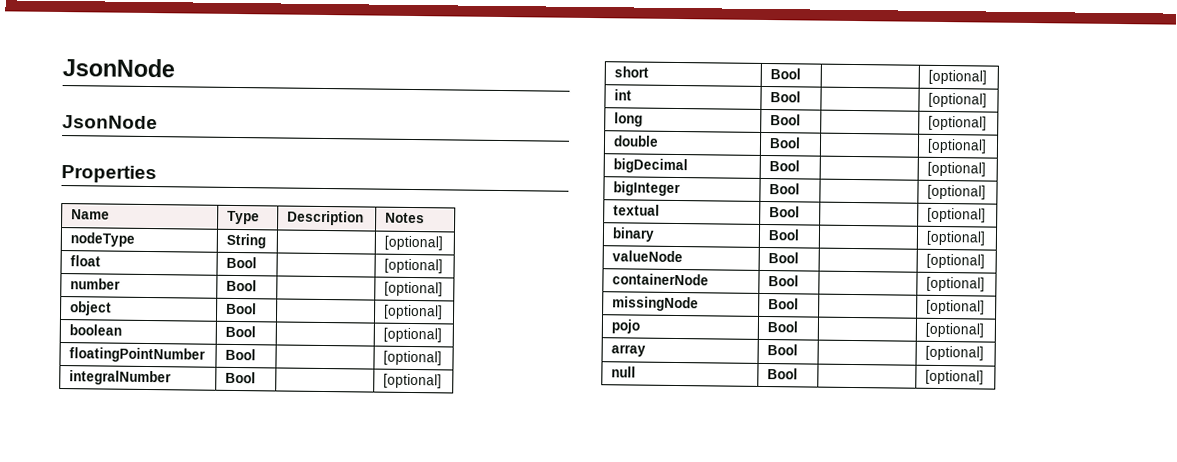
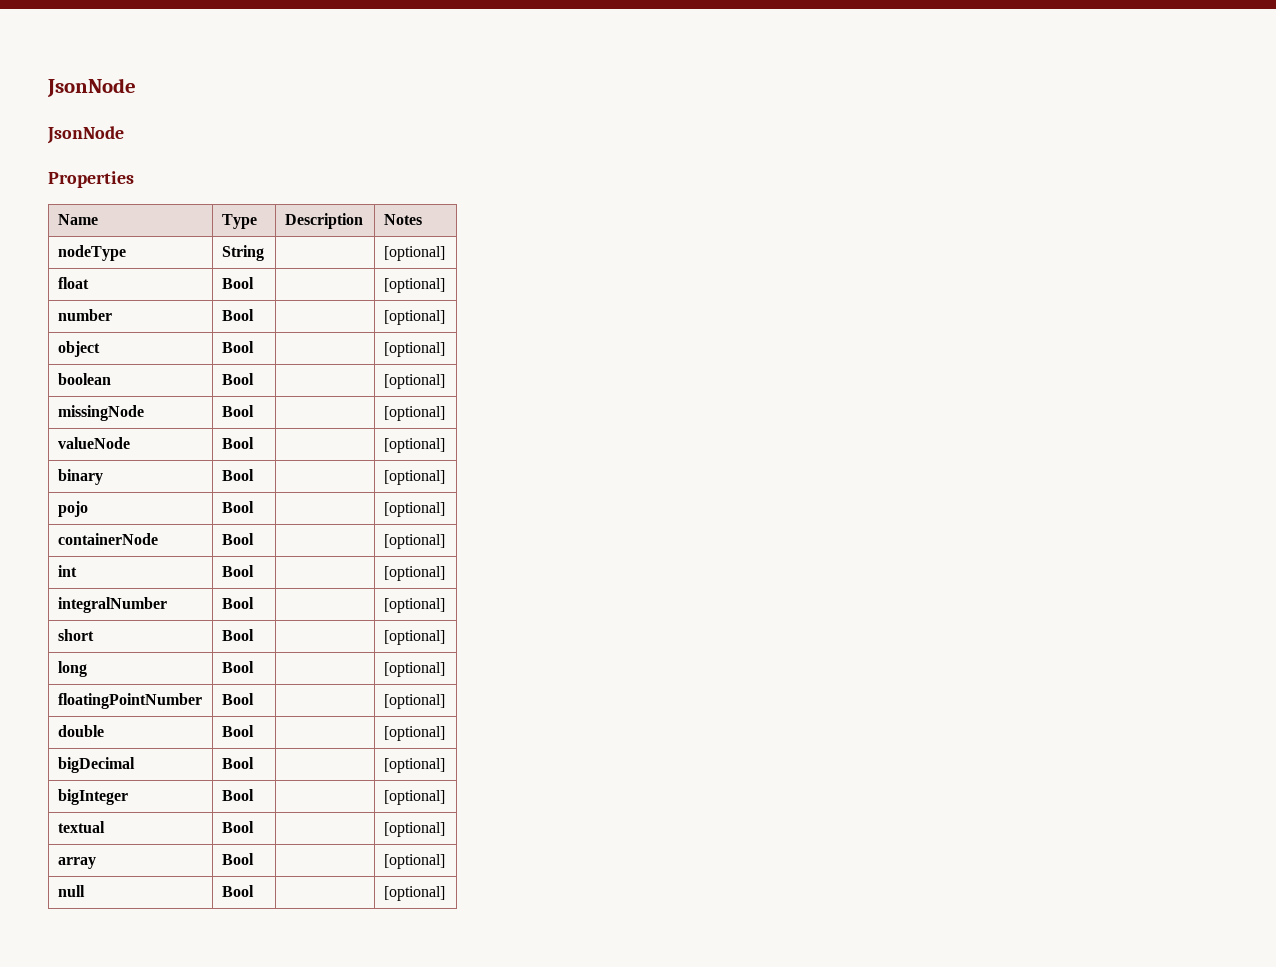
- floatingPointNumber | Bool | | [optional]
+ missingNode | Bool | | [optional]
+ valueNode | Bool | | [optional]
+ binary | Bool | | [optional]
+ pojo | Bool | | [optional]
+ containerNode | Bool | | [optional]
+ int | Bool | | [optional]
- int | Bool | | [optional]
  long | Bool | | [optional]
+ floatingPointNumber | Bool | | [optional]
- binary | Bool | | [optional]
- valueNode | Bool | | [optional]
- containerNode | Bool | | [optional]
- missingNode | Bool | | [optional]
- pojo | Bool | | [optional]

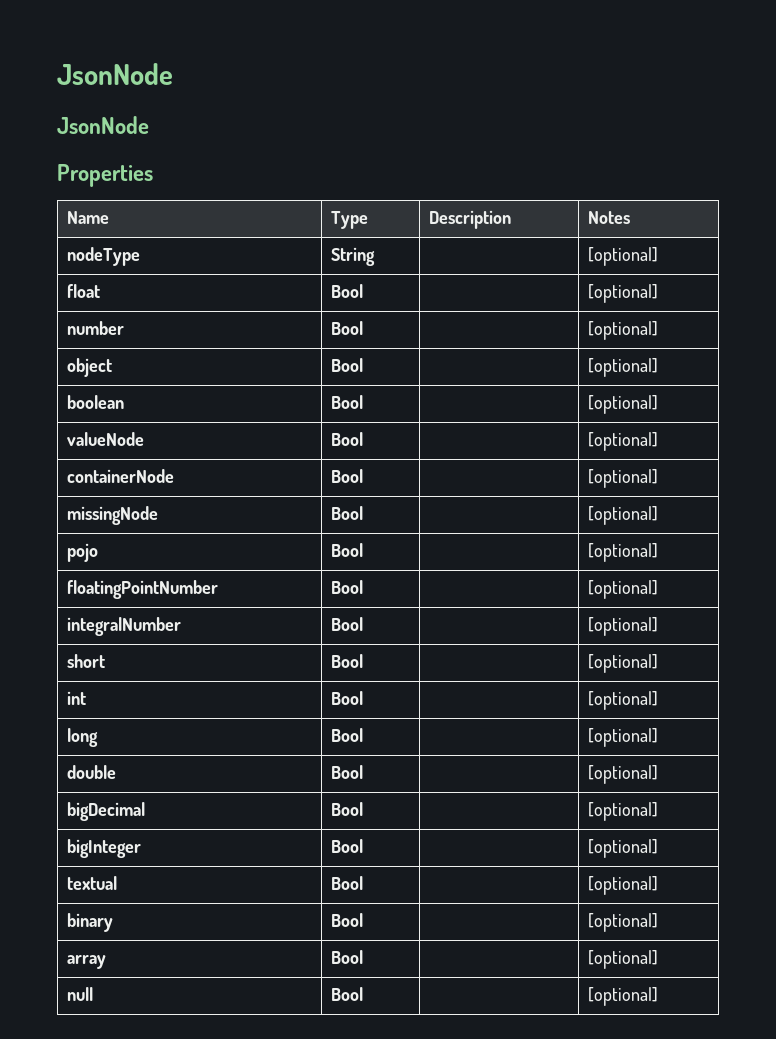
- missingNode | Bool | | [optional]
- binary | Bool | | [optional]
+ containerNode | Bool | | [optional]
+ missingNode | Bool | | [optional]
- containerNode | Bool | | [optional]
- int | Bool | | [optional]
+ floatingPointNumber | Bool | | [optional]
+ int | Bool | | [optional]
  long | Bool | | [optional]
- floatingPointNumber | Bool | | [optional]
+ binary | Bool | | [optional]

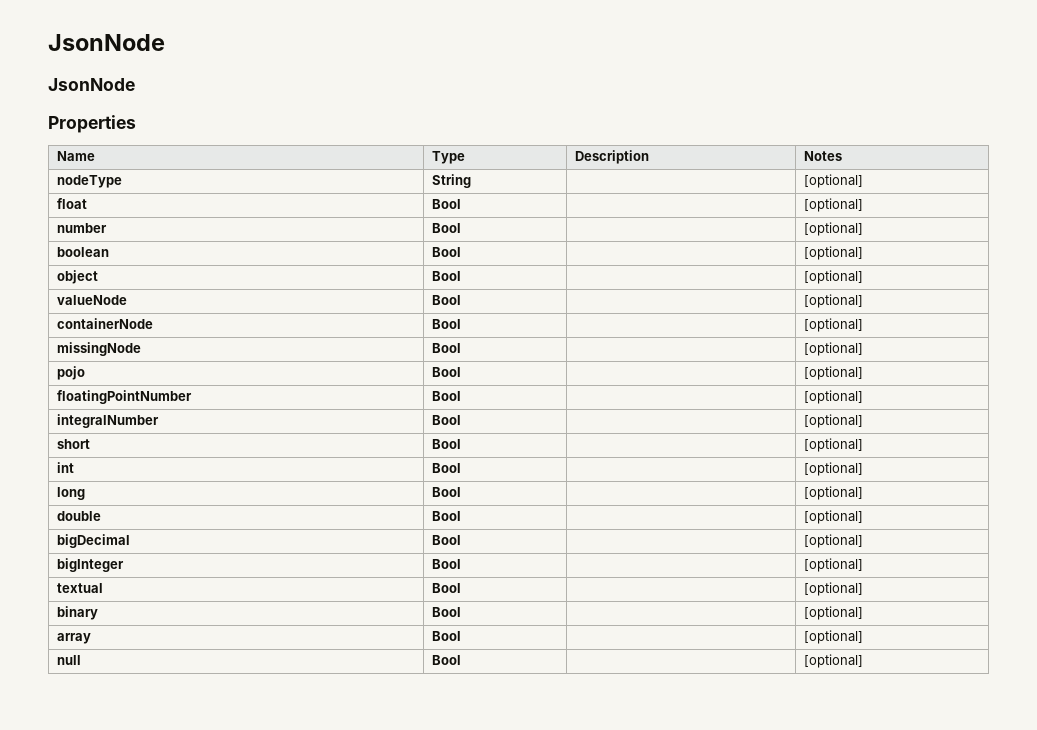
+ boolean | Bool | | [optional]
  object | Bool | | [optional]
- boolean | Bool | | [optional]

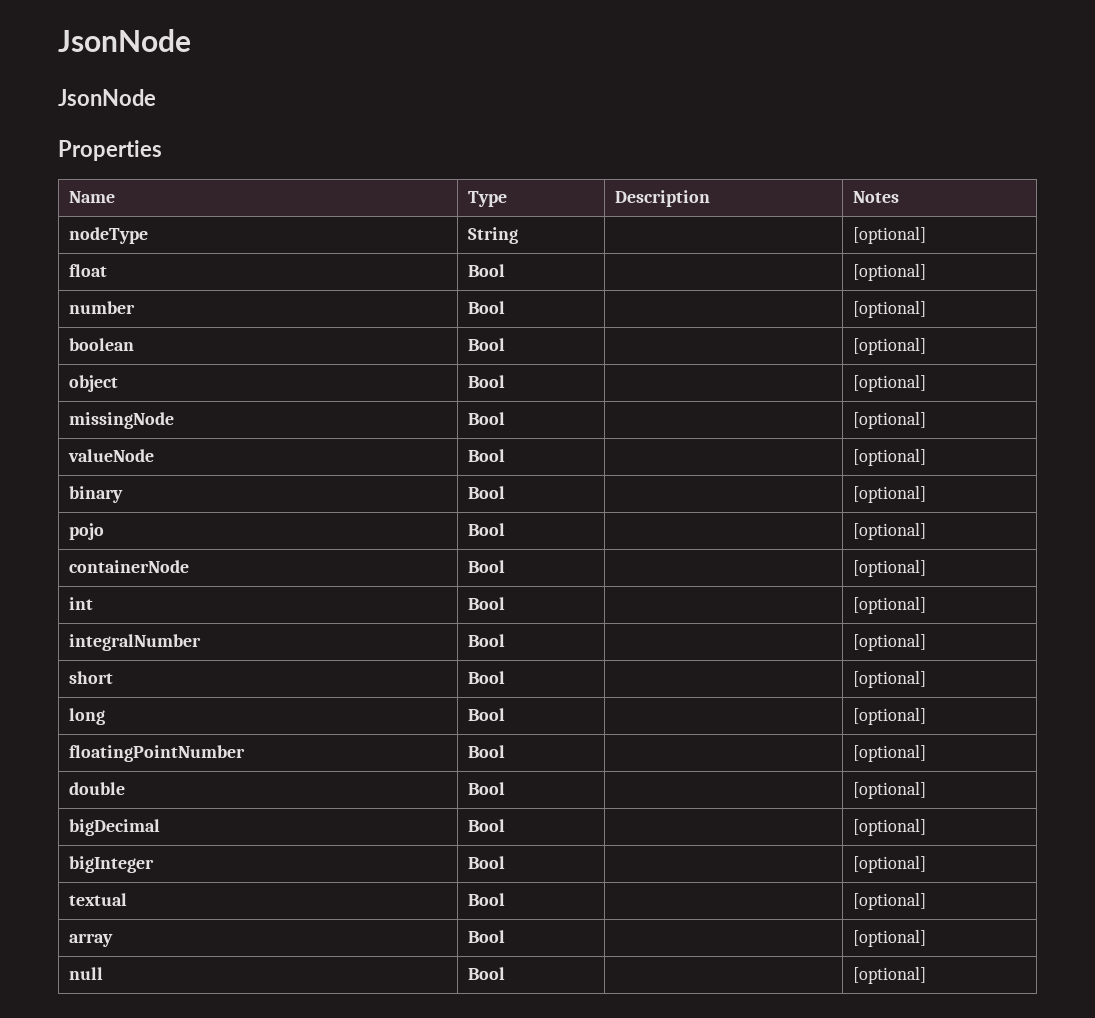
+ missingNode | Bool | | [optional]
+ binary | Bool | | [optional]
+ pojo | Bool | | [optional]
  containerNode | Bool | | [optional]
- missingNode | Bool | | [optional]
- pojo | Bool | | [optional]
- floatingPointNumber | Bool | | [optional]
+ int | Bool | | [optional]
- int | Bool | | [optional]
  long | Bool | | [optional]
+ floatingPointNumber | Bool | | [optional]
- binary | Bool | | [optional]

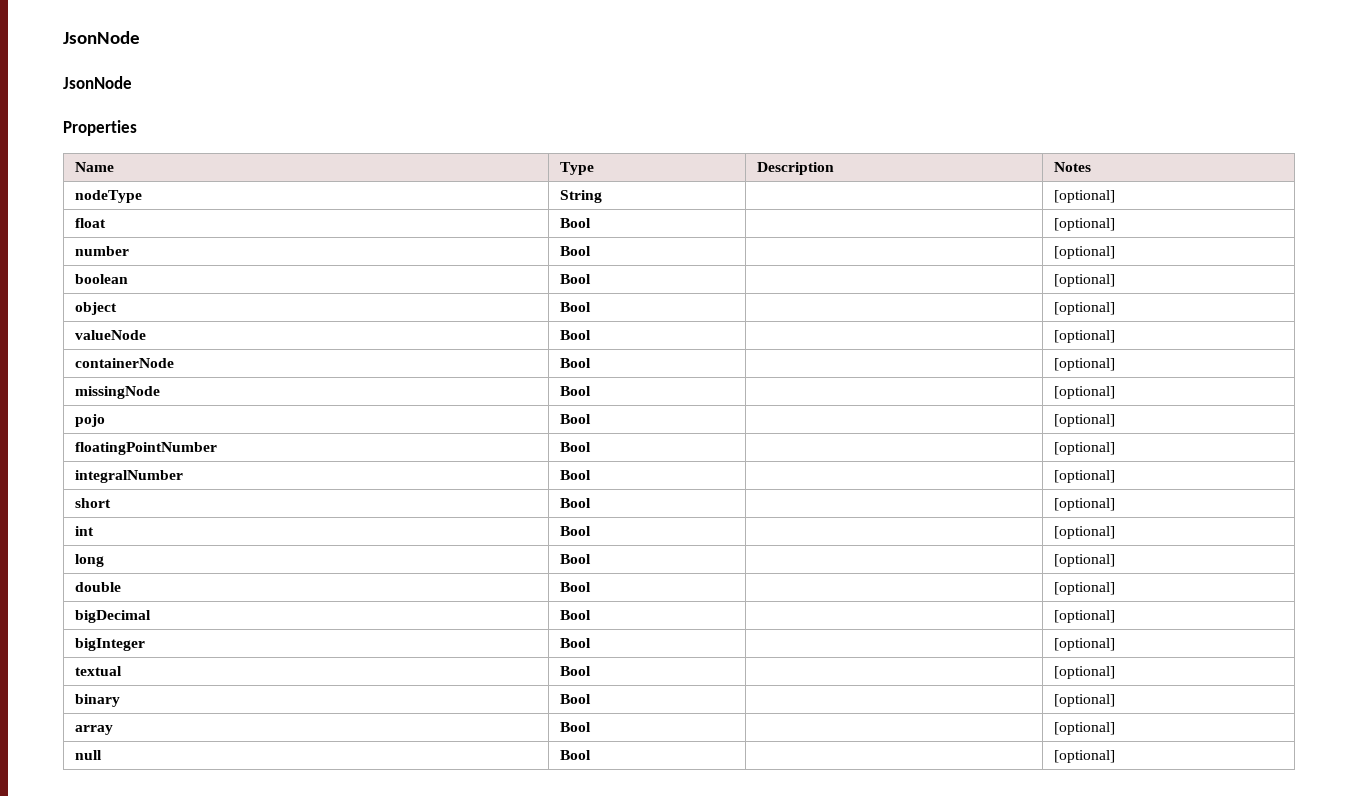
- missingNode | Bool | | [optional]
- binary | Bool | | [optional]
+ containerNode | Bool | | [optional]
+ missingNode | Bool | | [optional]
- containerNode | Bool | | [optional]
- int | Bool | | [optional]
+ floatingPointNumber | Bool | | [optional]
+ int | Bool | | [optional]
  long | Bool | | [optional]
- floatingPointNumber | Bool | | [optional]
+ binary | Bool | | [optional]

